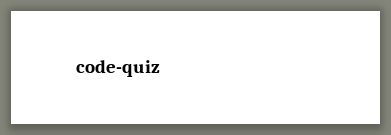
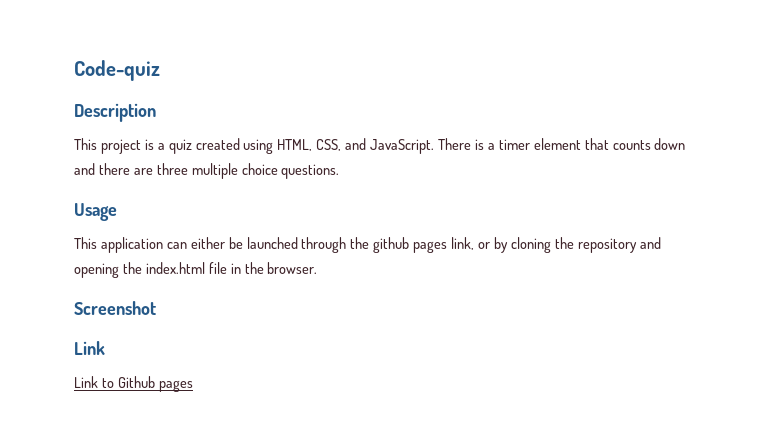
- code-quiz
+ Code-quiz
+ Description
+ This project is a quiz created using HTML, CSS, and JavaScript. There is a timer element that counts down and there are three multiple choice questions.
+ Usage
+ This application can either be launched through the github pages link, or by cloning the repository and opening the index.html file in the browser.
+ Screenshot
+ Link
+ Link to Github pages

